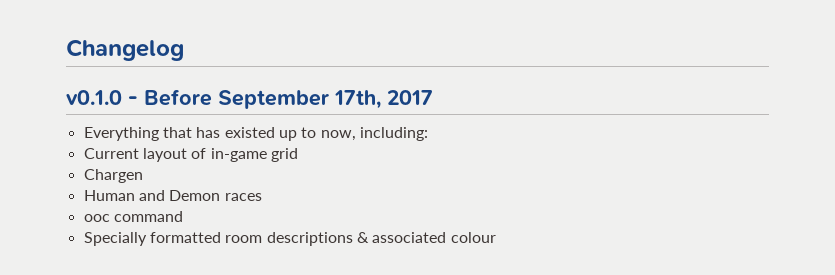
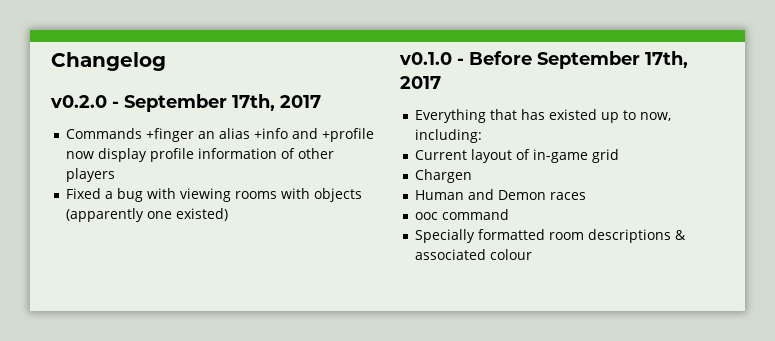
+ v0.2.0 - September 17th, 2017
+ Commands +finger an alias +info and +profile now display profile information of other players
+ Fixed a bug with viewing rooms with objects (apparently one existed)

